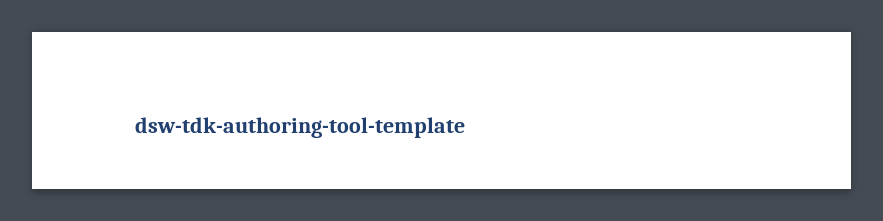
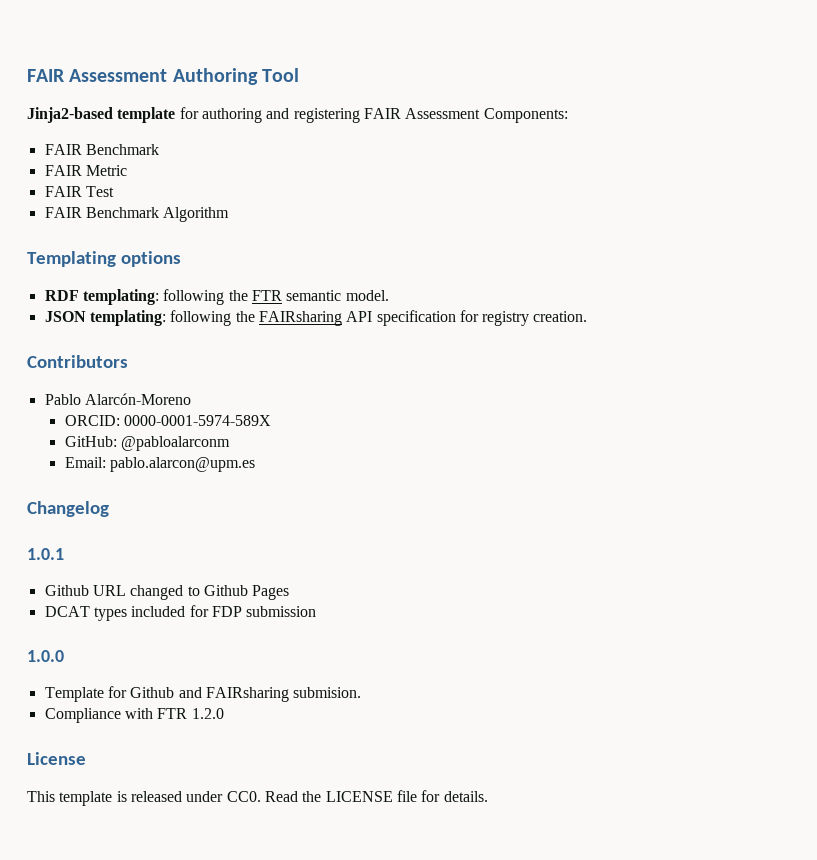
- dsw-tdk-authoring-tool-template
+ FAIR Assessment Authoring Tool
+ Jinja2-based template for authoring and registering FAIR Assessment Components:
+ FAIR Benchmark
+ FAIR Metric
+ FAIR Test
+ FAIR Benchmark Algorithm
+ Templating options
+ RDF templating: following the FTR semantic model.
+ JSON templating: following the FAIRsharing API specification for registry creation.
+ Contributors
+ Pablo Alarcón-Moreno
+ ORCID: 0000-0001-5974-589X
+ GitHub: @pabloalarconm
+ Email: pablo.alarcon@upm.es
+ Changelog
+ 1.0.1
+ Github URL changed to Github Pages
+ DCAT types included for FDP submission
+ 1.0.0
+ Template for Github and FAIRsharing submision.
+ Compliance with FTR 1.2.0
+ License
+ This template is released under CC0. Read the LICENSE file for details.

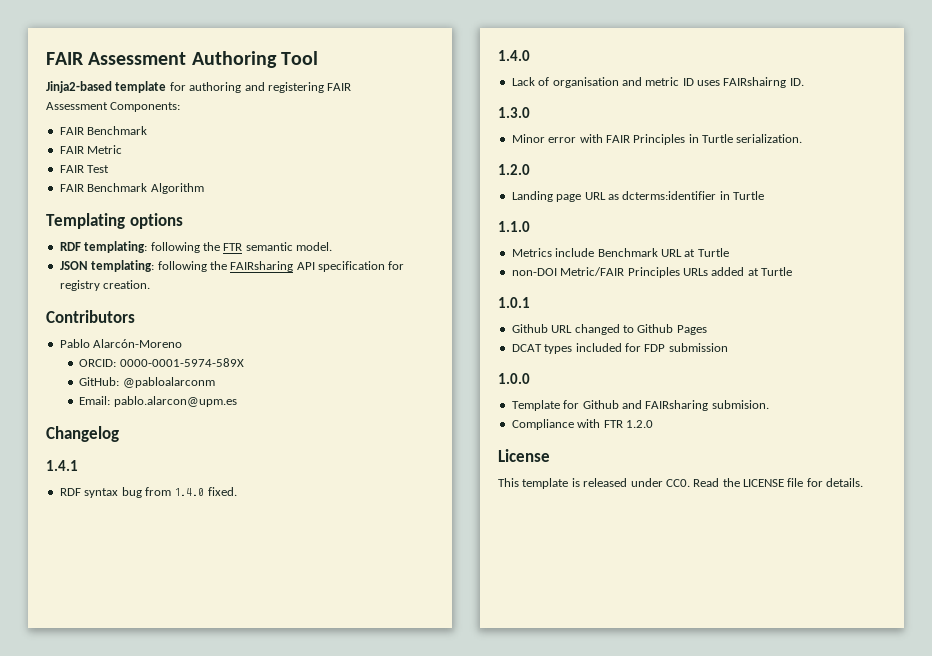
+ 1.4.1
+ RDF syntax bug from 1.4.0 fixed.
+ 1.4.0
+ Lack of organisation and metric ID uses FAIRshairng ID.
+ 1.3.0
+ Minor error with FAIR Principles in Turtle serialization.
+ 1.2.0
+ Landing page URL as dcterms:identifier in Turtle
+ 1.1.0
+ Metrics include Benchmark URL at Turtle
+ non-DOI Metric/FAIR Principles URLs added at Turtle

